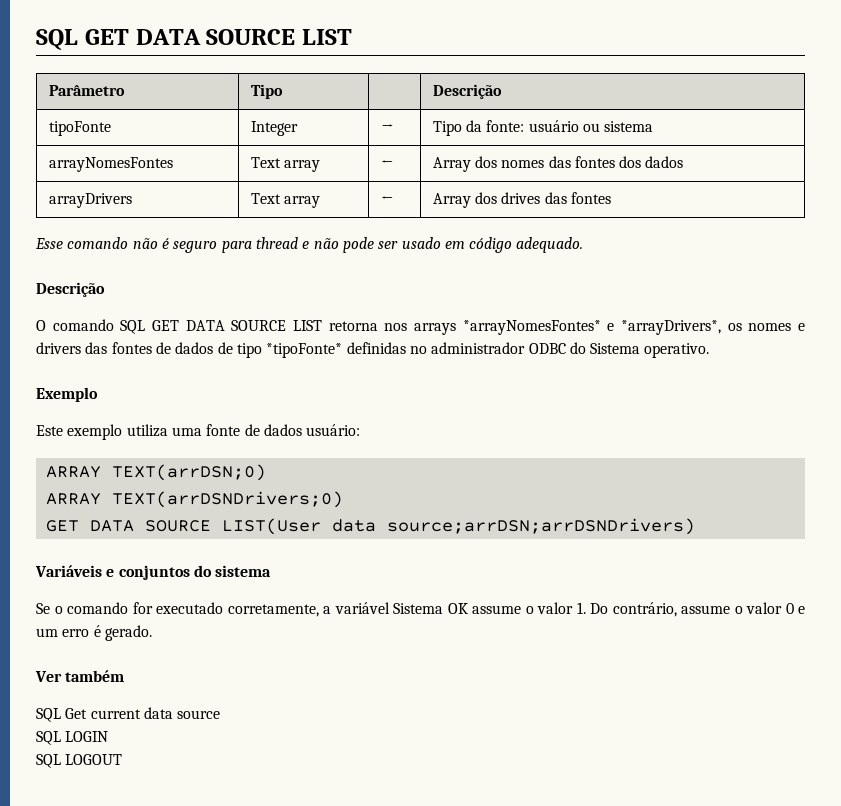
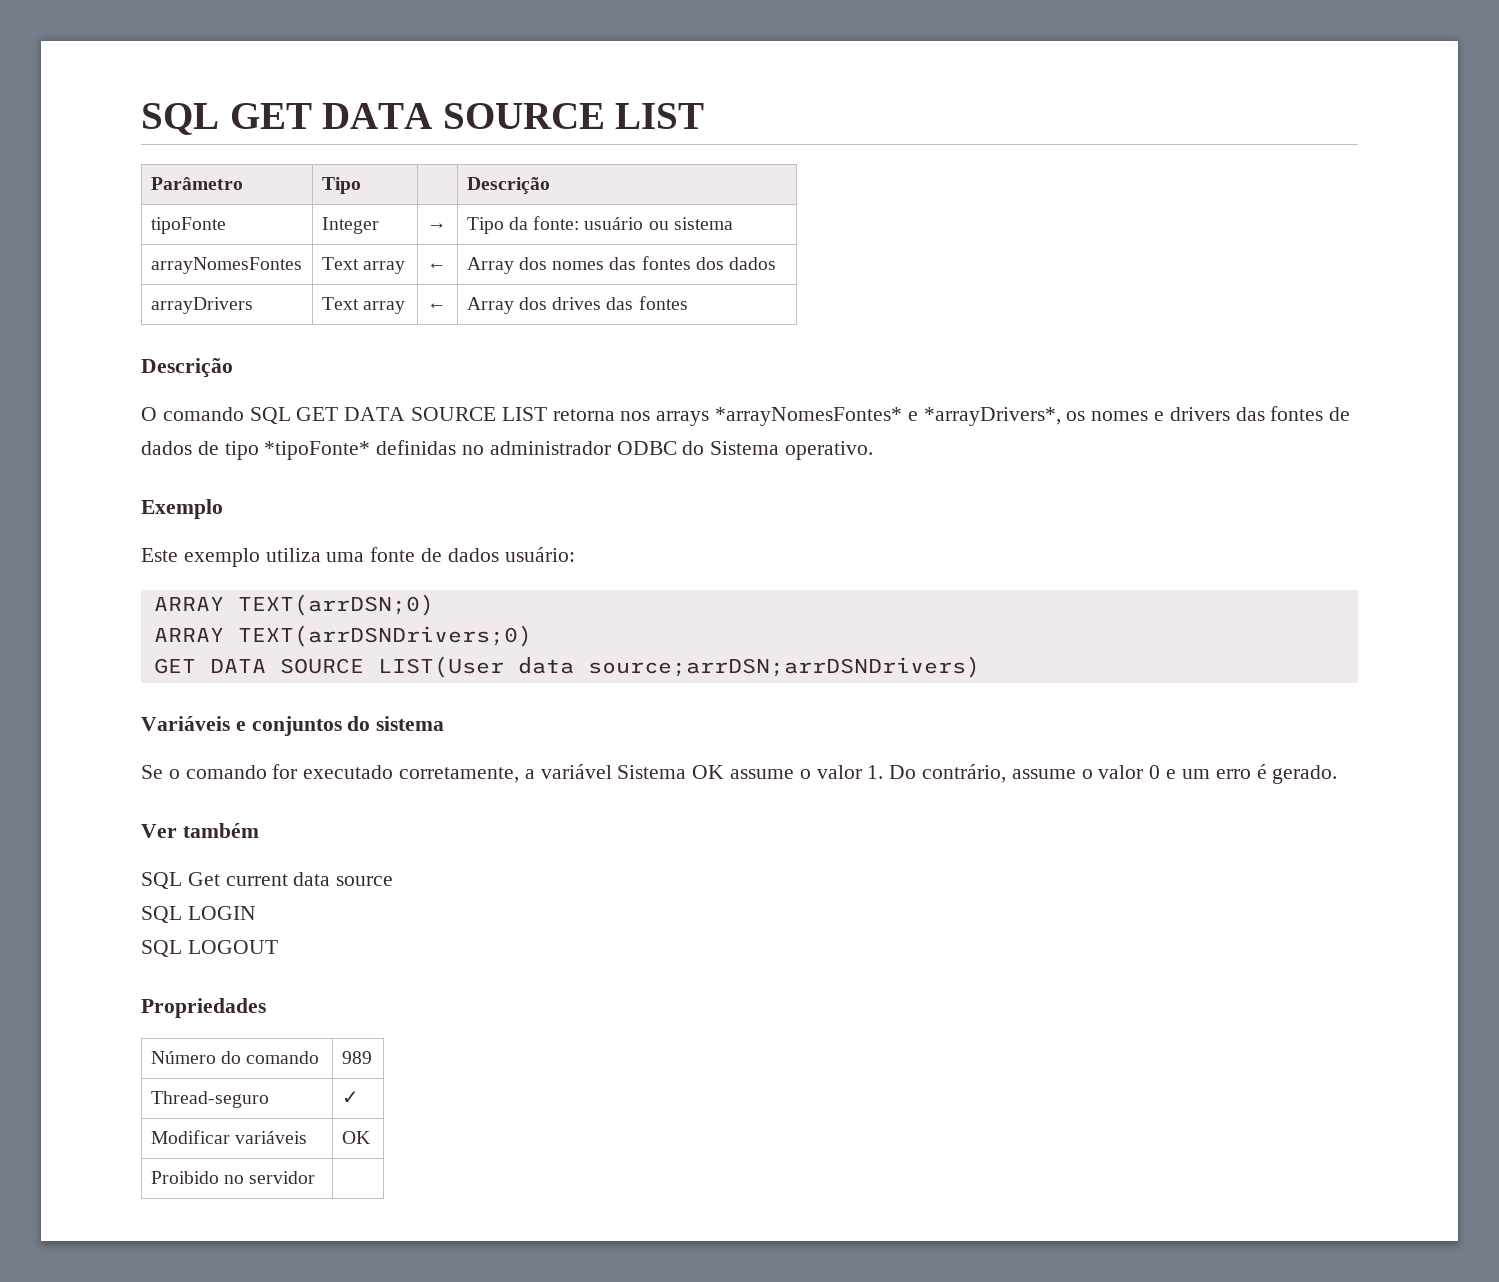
- Esse comando não é seguro para thread e não pode ser usado em código adequado.
+ Propriedades
+ Número do comando | 989
+ Thread-seguro | ✓
+ Modificar variáveis | OK
+ Proibido no servidor |

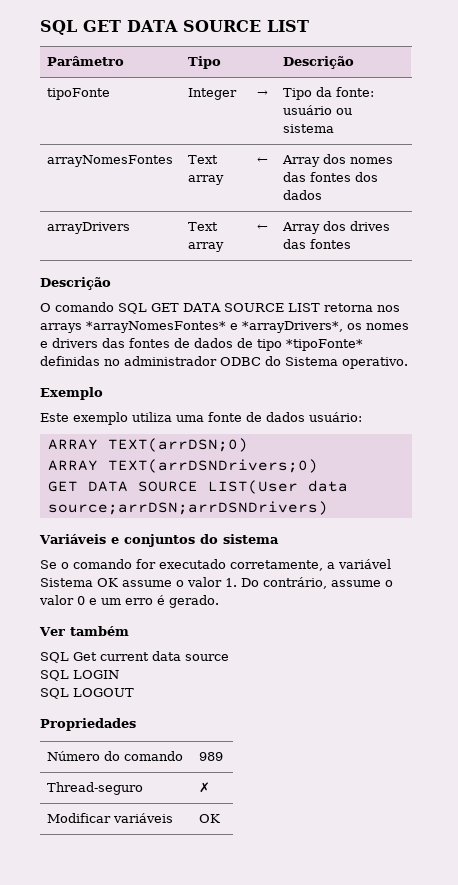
- Thread-seguro | ✓
+ Thread-seguro | ✗
- Proibido no servidor |

